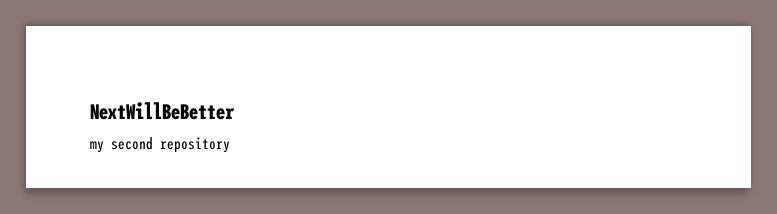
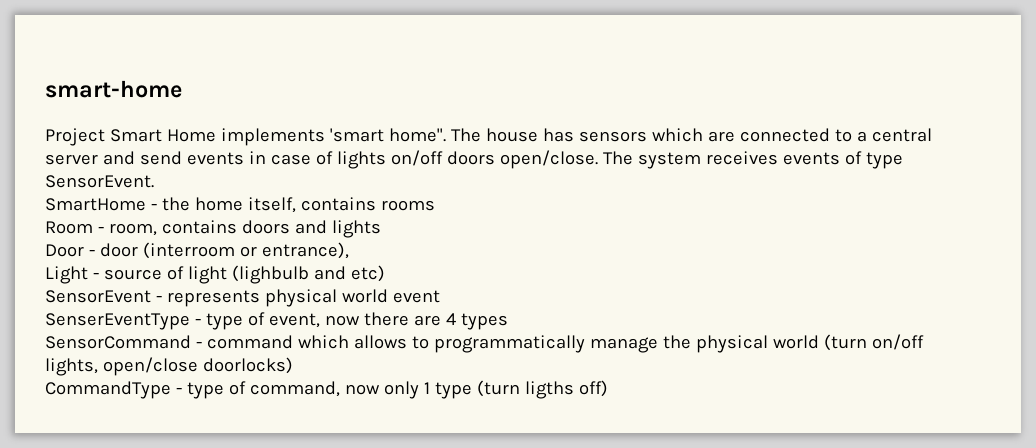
- NextWillBeBetter
- my second repository
+ smart-home
+ Project Smart Home implements 'smart home''. The house has sensors which are connected to a central server and send events in case of lights on/off doors open/close. The system receives events of type SensorEvent.
+ SmartHome - the home itself, contains rooms
+ Room - room, contains doors and lights
+ Door - door (interroom or entrance),
+ Light - source of light (lighbulb and etc)
+ SensorEvent - represents physical world event
+ SenserEventType - type of event, now there are 4 types
+ SensorCommand - command which allows to programmatically manage the physical world (turn on/off lights, open/close doorlocks)
+ CommandType - type of command, now only 1 type (turn ligths off)

